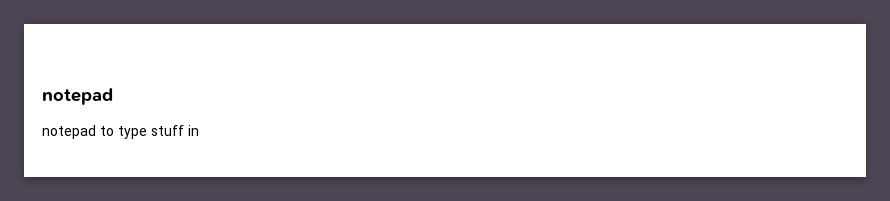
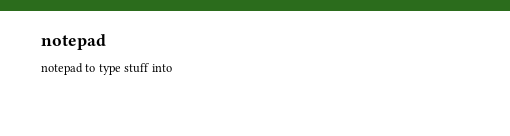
- notepad to type stuff in
+ notepad to type stuff into

